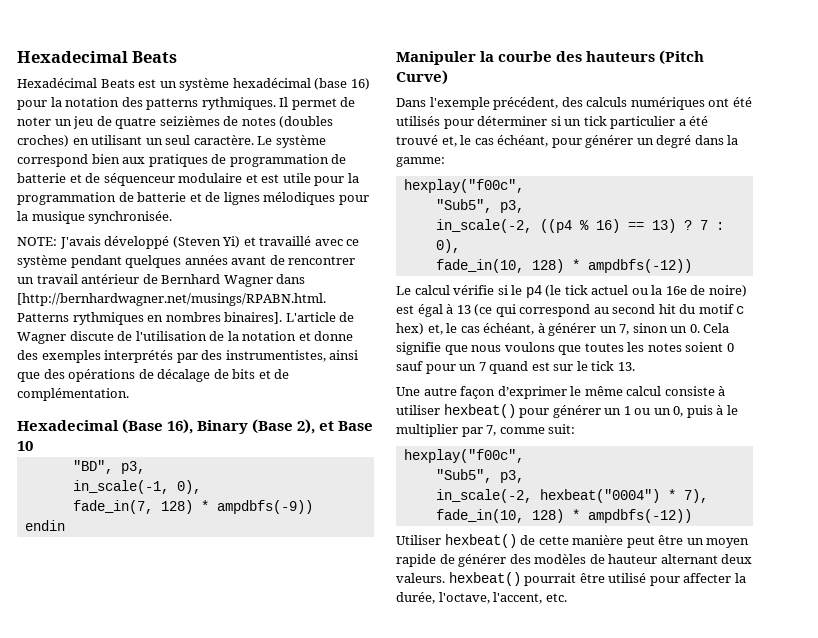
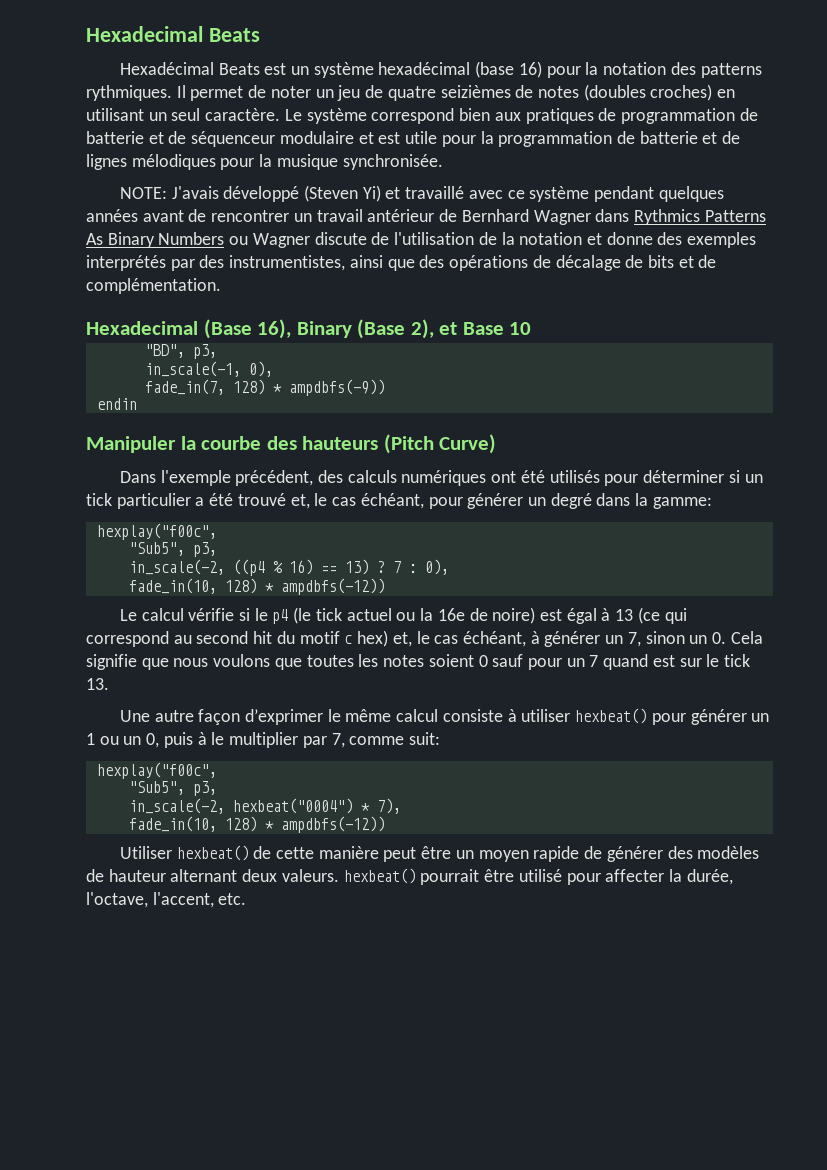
- NOTE: J'avais développé (Steven Yi) et travaillé avec ce système pendant quelques années avant de rencontrer un travail antérieur de Bernhard Wagner dans [http://bernhardwagner.net/musings/RPABN.html. Patterns rythmiques en nombres binaires]. L'article de Wagner discute de l'utilisation de la notation et donne des exemples interprétés par des instrumentistes, ainsi que des opérations de décalage de bits et de complémentation.
+ NOTE: J'avais développé (Steven Yi) et travaillé avec ce système pendant quelques années avant de rencontrer un travail antérieur de Bernhard Wagner dans Rythmics Patterns As Binary Numbers ou Wagner discute de l'utilisation de la notation et donne des exemples interprétés par des instrumentistes, ainsi que des opérations de décalage de bits et de complémentation.

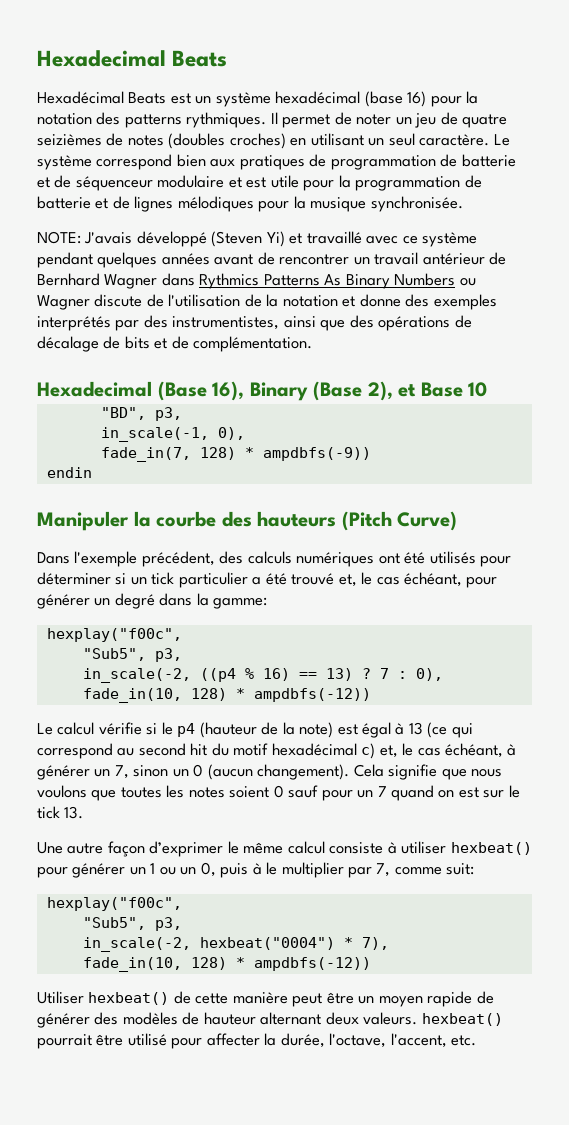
- Le calcul vérifie si le p4 (le tick actuel ou la 16e de noire) est égal à 13 (ce qui correspond au second hit du motif c hex) et, le cas échéant, à générer un 7, sinon un 0. Cela signifie que nous voulons que toutes les notes soient 0 sauf pour un 7 quand est sur le tick 13.
+ Le calcul vérifie si le p4 (hauteur de la note) est égal à 13 (ce qui correspond au second hit du motif hexadécimal c) et, le cas échéant, à générer un 7, sinon un 0 (aucun changement). Cela signifie que nous voulons que toutes les notes soient 0 sauf pour un 7 quand on est sur le tick 13.

